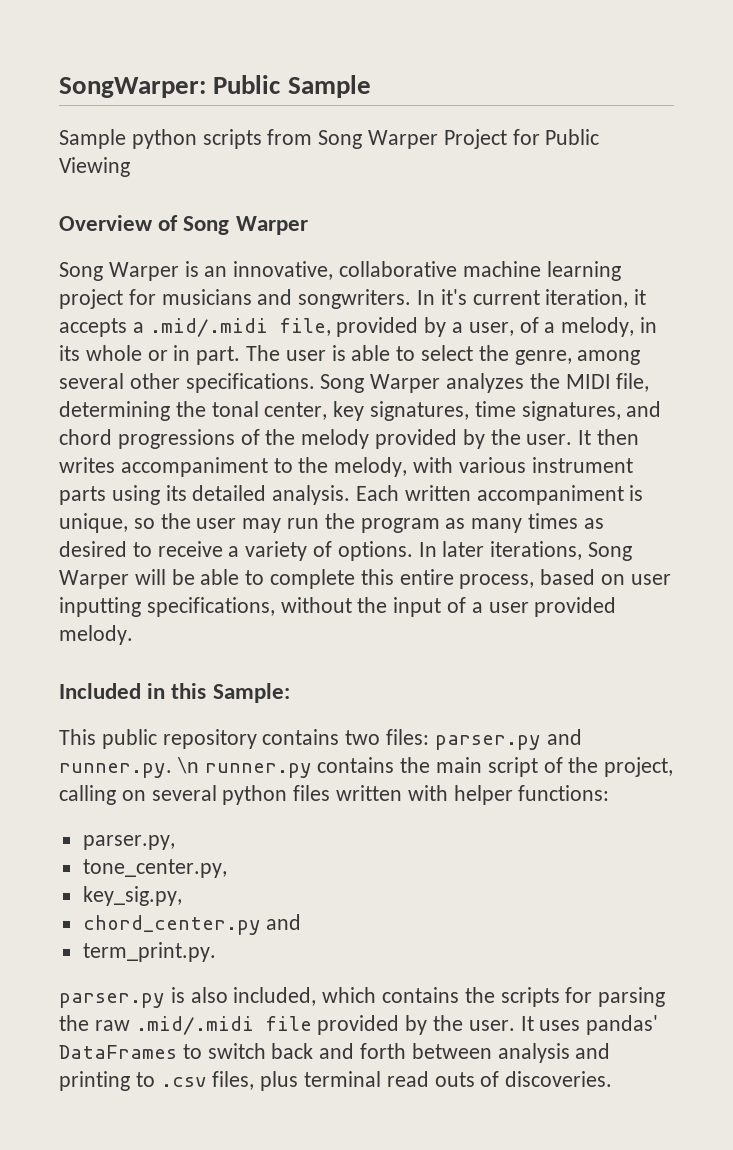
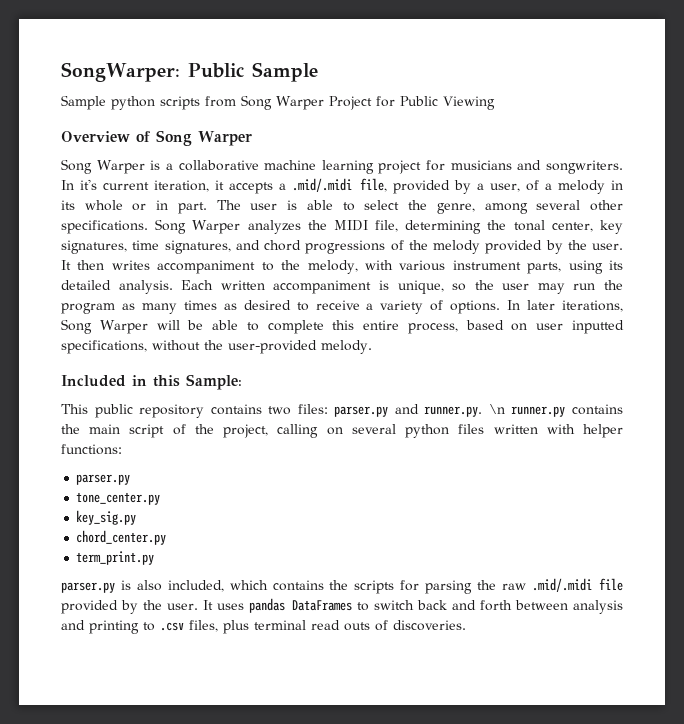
- Song Warper is an innovative, collaborative machine learning project for musicians and songwriters.
+ Song Warper is a collaborative machine learning project for musicians and songwriters.
- In it's current iteration, it accepts a .mid/.midi file, provided by a user, of a melody, in its whole or in part.
+ In it's current iteration, it accepts a .mid/.midi file, provided by a user, of a melody in its whole or in part.
- It then writes accompaniment to the melody, with various instrument parts using its detailed analysis.
+ It then writes accompaniment to the melody, with various instrument parts, using its detailed analysis.
- In later iterations, Song Warper will be able to complete this entire process, based on user inputting specifications, without the input of a user provided melody.
+ In later iterations, Song Warper will be able to complete this entire process, based on user inputted specifications, without the user-provided melody.
  This public repository contains two files: parser.py and runner.py. \n runner.py contains the main script of the project, calling on several python files written with helper functions:
- parser.py,
- tone_center.py,
- key_sig.py,
+ parser.py
+ tone_center.py
+ key_sig.py
- chord_center.py and
- term_print.py.
+ chord_center.py
+ term_print.py
- It uses pandas' DataFrames to switch back and forth between analysis and printing to .csv files, plus terminal read outs of discoveries.
+ It uses pandas DataFrames to switch back and forth between analysis and printing to .csv files, plus terminal read outs of discoveries.

